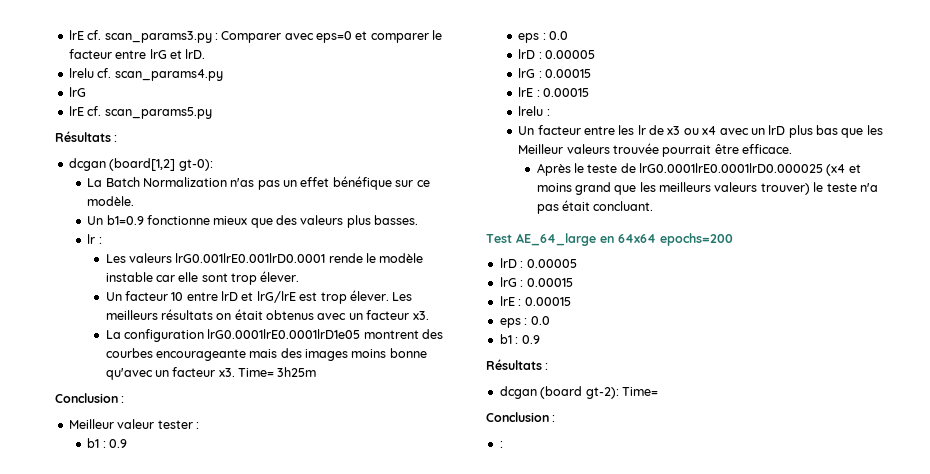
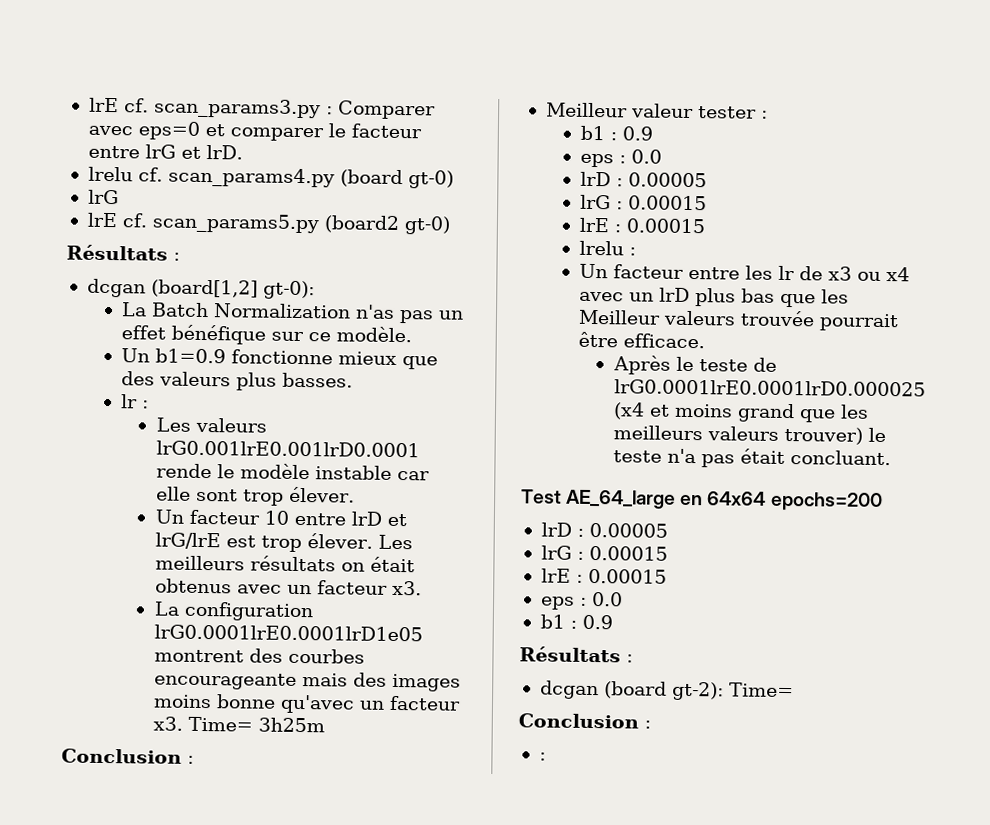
- lrelu cf. scan_params4.py
+ lrelu cf. scan_params4.py (board gt-0)
- lrE cf. scan_params5.py
+ lrE cf. scan_params5.py (board2 gt-0)

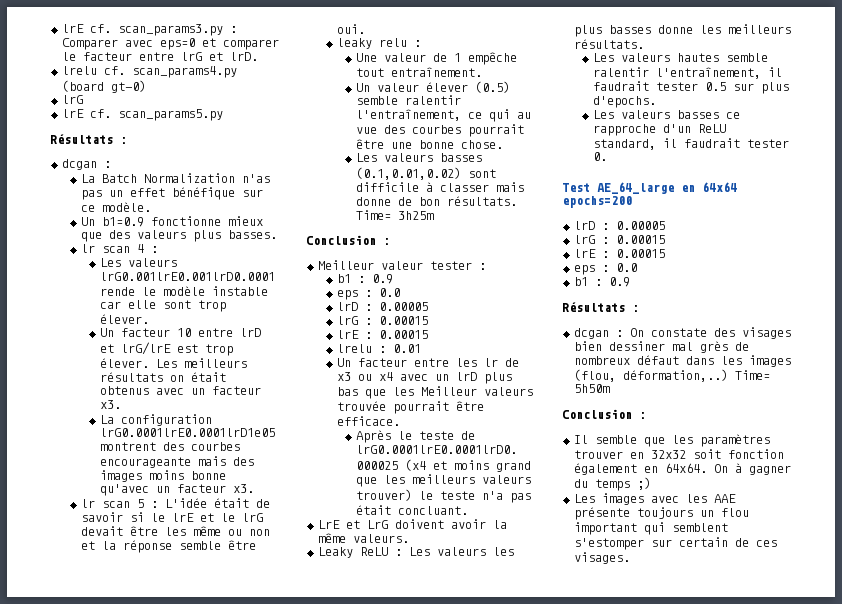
- lrE cf. scan_params5.py (board2 gt-0)
+ lrE cf. scan_params5.py
  Résultats :
- dcgan (board[1,2] gt-0):
+ dcgan :
- lr :
+ lr scan 4 :
- La configuration lrG0.0001lrE0.0001lrD1e05 montrent des courbes encourageante mais des images moins bonne qu'avec un facteur x3. Time= 3h25m
+ La configuration lrG0.0001lrE0.0001lrD1e05 montrent des courbes encourageante mais des images moins bonne qu'avec un facteur x3.
+ lr scan 5 : L'idée était de savoir si le lrE et le lrG devait être les même ou non et la réponse semble être oui.
+ leaky relu :
+ Une valeur de 1 empêche tout entraînement.
+ Un valeur élever (0.5) semble ralentir l'entraînement, ce qui au vue des courbes pourrait être une bonne chose.
+ Les valeurs basses (0.1,0.01,0.02) sont difficile à classer mais donne de bon résultats. Time= 3h25m
- lrelu :
+ lrelu : 0.01
+ LrE et LrG doivent avoir la même valeurs.
+ Leaky ReLU : Les valeurs les plus basses donne les meilleurs résultats.
+ Les valeurs hautes semble ralentir l'entraînement, il faudrait tester 0.5 sur plus d'epochs.
+ Les valeurs basses ce rapproche d'un ReLU standard, il faudrait tester 0.
- dcgan (board gt-2): Time=
+ dcgan : On constate des visages bien dessiner mal grès de nombreux défaut dans les images (flou, déformation,..) Time= 5h50m
  Conclusion :
- :
+ Il semble que les paramètres trouver en 32x32 soit fonction également en 64x64. On à gagner du temps ;)
+ Les images avec les AAE présente toujours un flou important qui semblent s'estomper sur certain de ces visages.

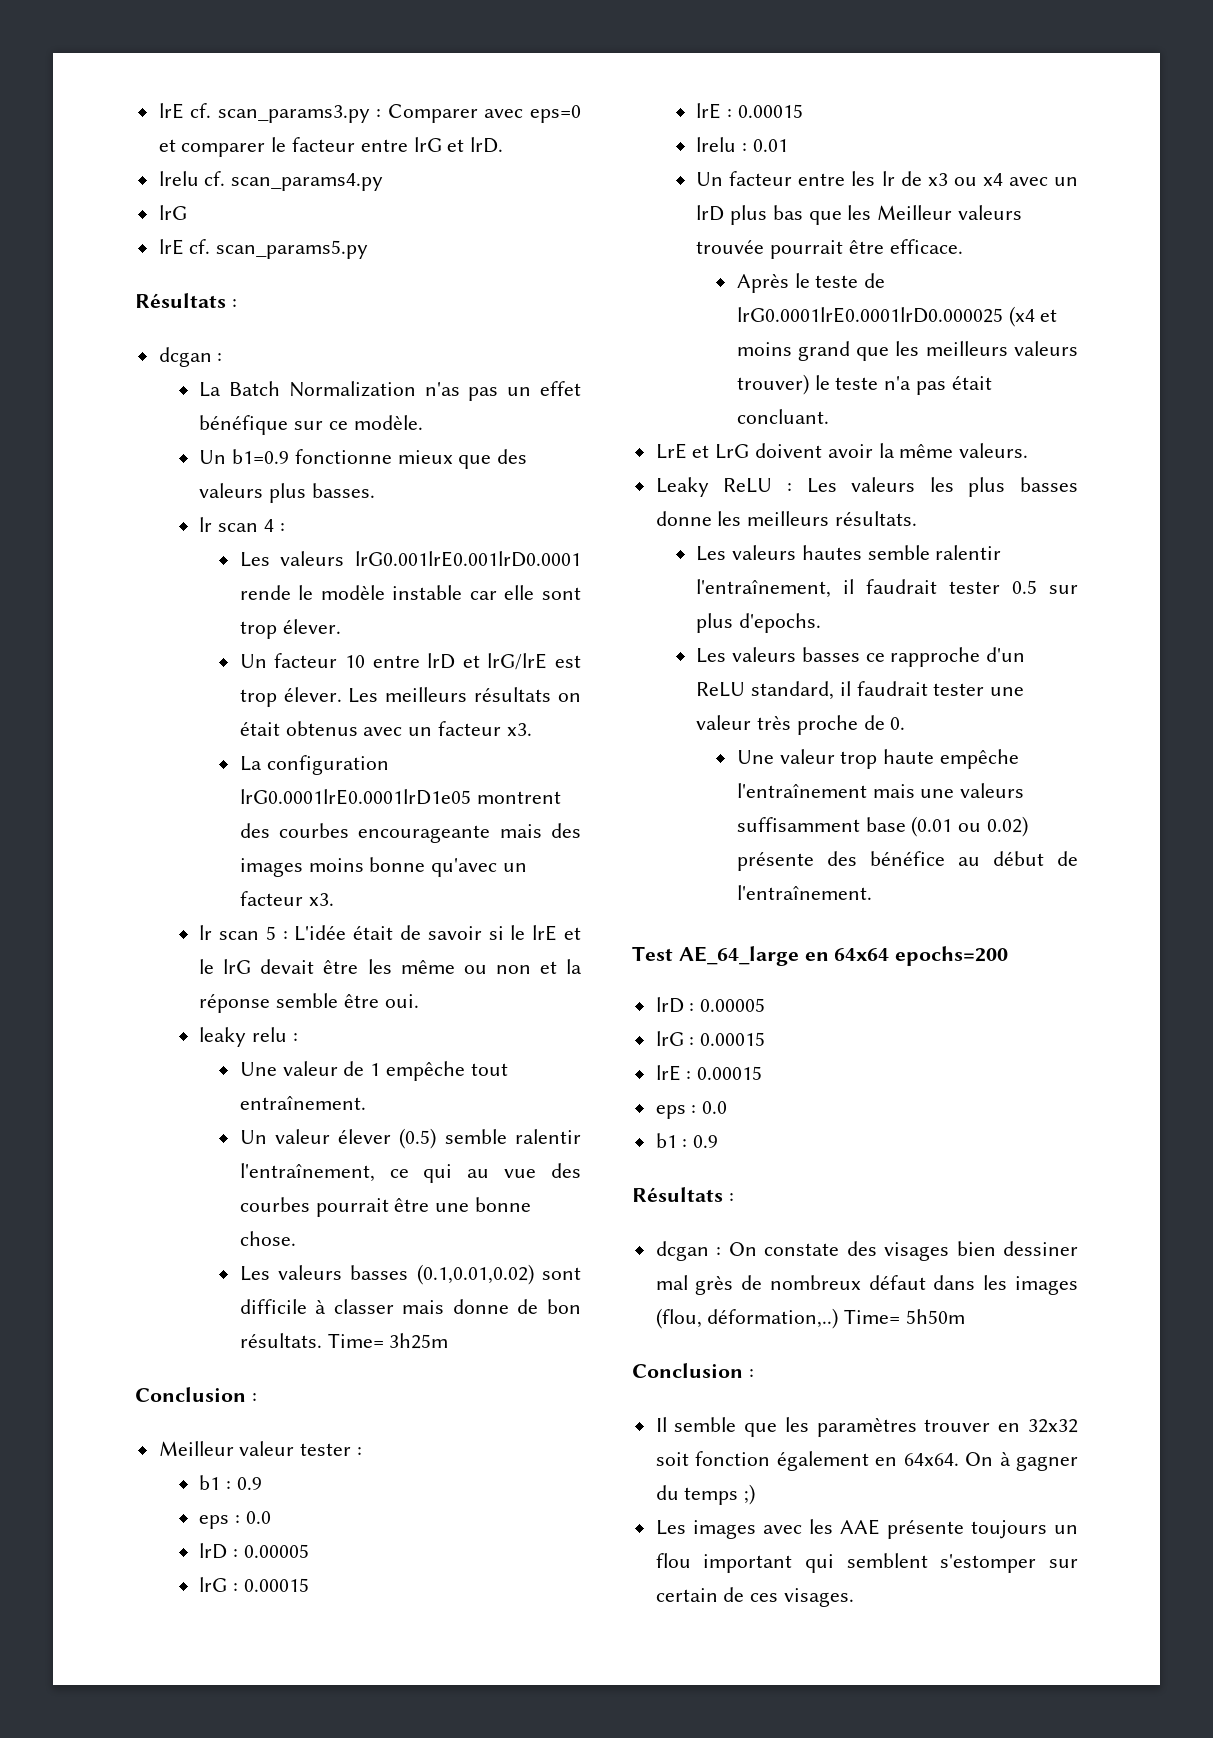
- lrelu cf. scan_params4.py (board gt-0)
+ lrelu cf. scan_params4.py
- Les valeurs basses ce rapproche d'un ReLU standard, il faudrait tester 0.
+ Les valeurs basses ce rapproche d'un ReLU standard, il faudrait tester une valeur très proche de 0.
+ Une valeur trop haute empêche l'entraînement mais une valeurs suffisamment base (0.01 ou 0.02) présente des bénéfice au début de l'entraînement.

